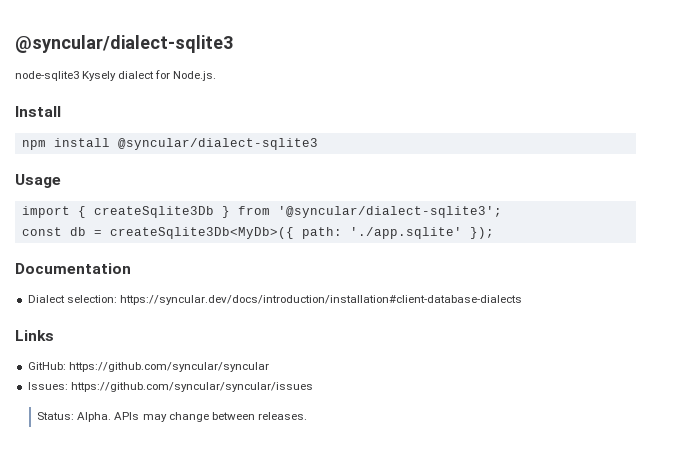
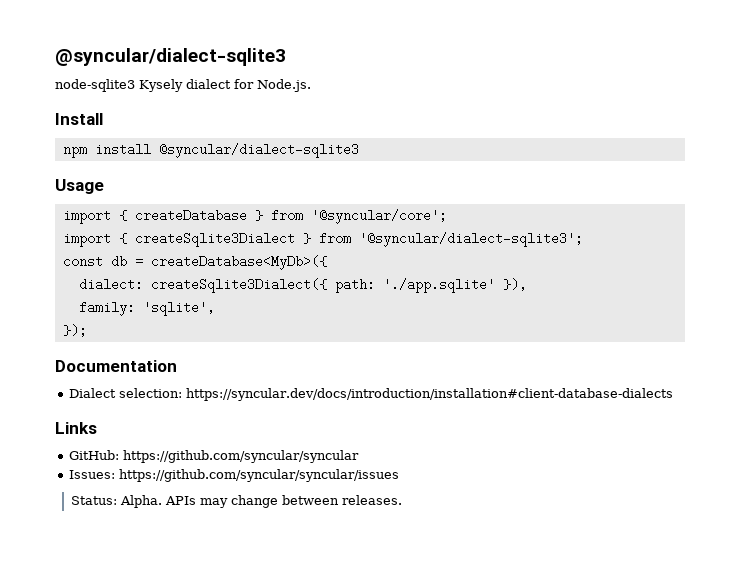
- import { createSqlite3Db } from '@syncular/dialect-sqlite3';
+ import { createDatabase } from '@syncular/core';
+ import { createSqlite3Dialect } from '@syncular/dialect-sqlite3';
- const db = createSqlite3Db<MyDb>({ path: './app.sqlite' });
+ const db = createDatabase<MyDb>({
+ dialect: createSqlite3Dialect({ path: './app.sqlite' }),
+ family: 'sqlite',
+ });

